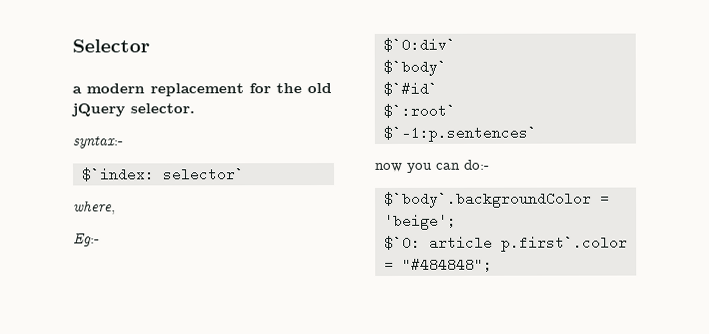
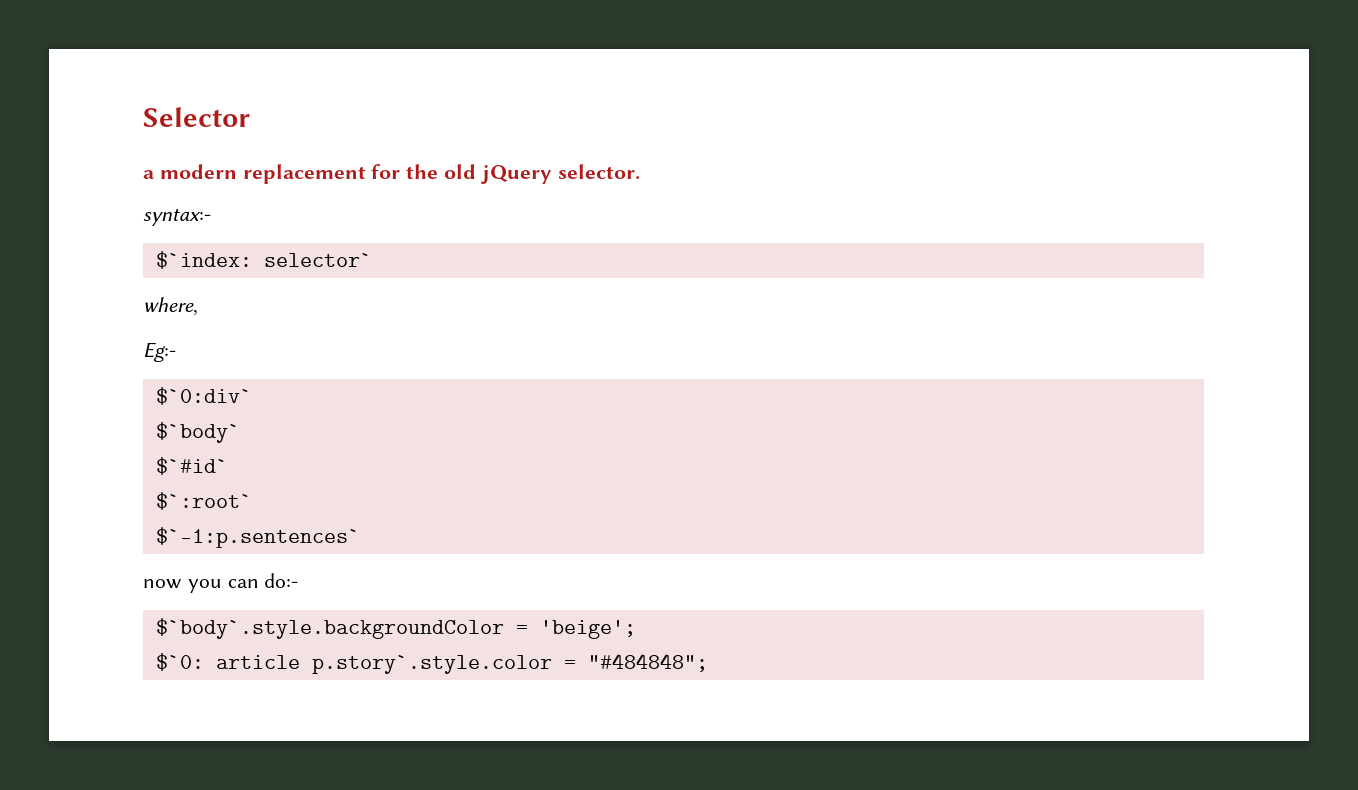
- $`body`.backgroundColor = 'beige';
+ $`body`.style.backgroundColor = 'beige';
- $`0: article p.first`.color = "#484848";
+ $`0: article p.story`.style.color = "#484848";

